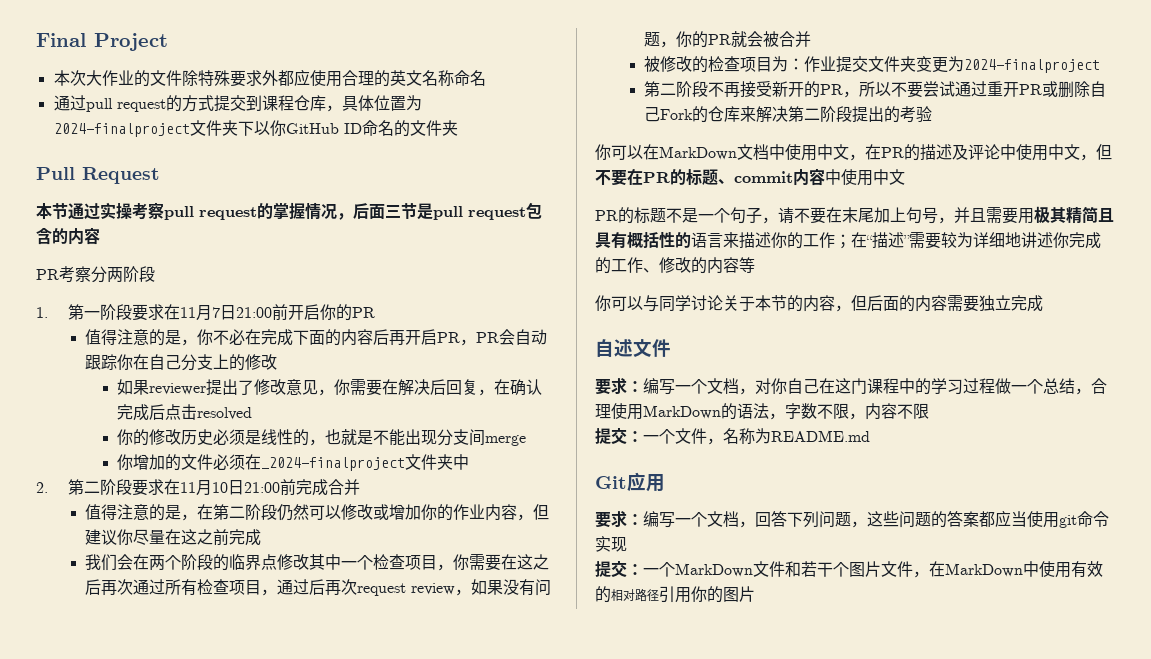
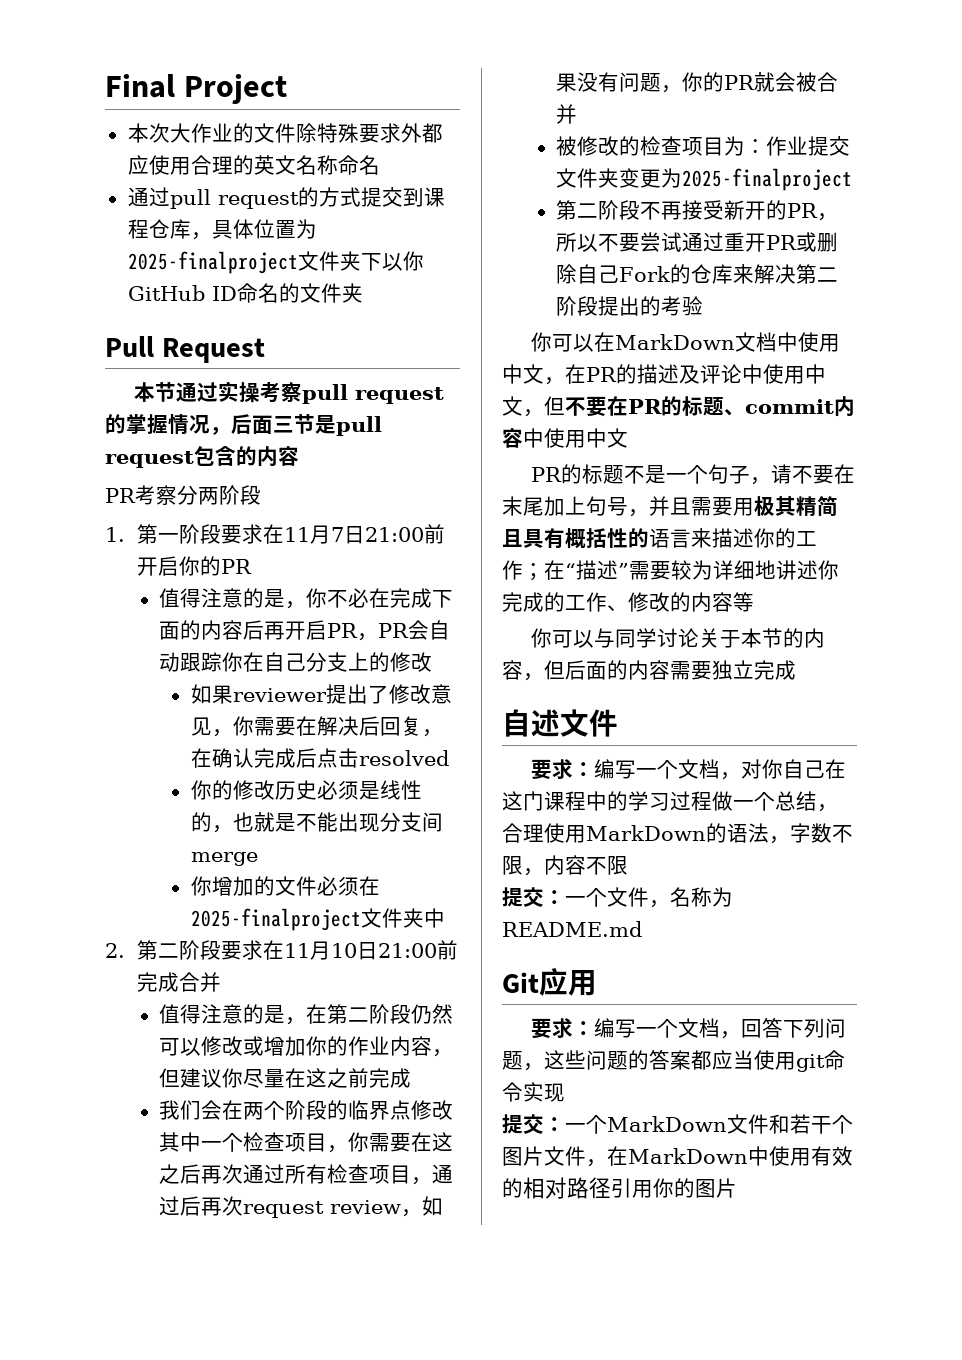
- 通过pull request的方式提交到课程仓库，具体位置为2024-finalproject文件夹下以你GitHub ID命名的文件夹
+ 通过pull request的方式提交到课程仓库，具体位置为2025-finalproject文件夹下以你GitHub ID命名的文件夹
- 你增加的文件必须在_2024-finalproject文件夹中
+ 你增加的文件必须在2025-finalproject文件夹中
- 被修改的检查项目为：作业提交文件夹变更为2024-finalproject
+ 被修改的检查项目为：作业提交文件夹变更为2025-finalproject

